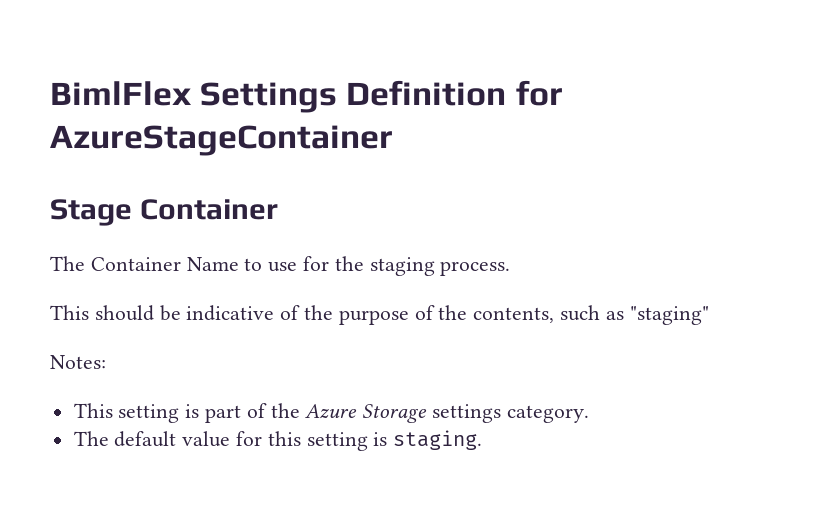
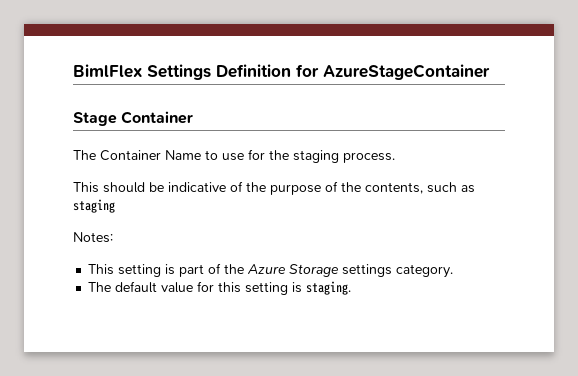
- This should be indicative of the purpose of the contents, such as "staging"
+ This should be indicative of the purpose of the contents, such as staging

